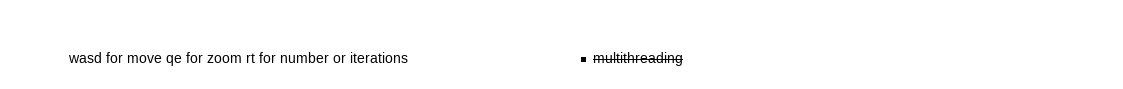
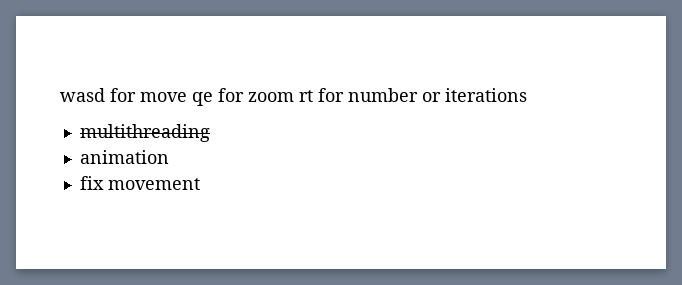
+ animation
+ fix movement

